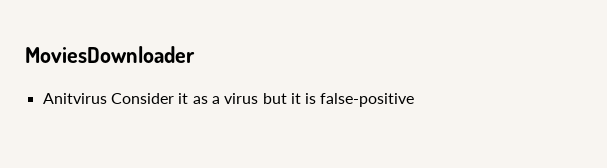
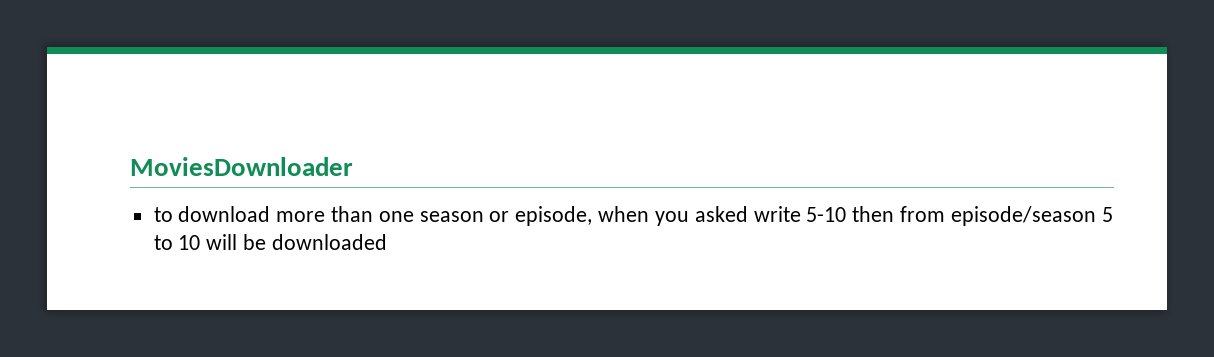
- Anitvirus Consider it as a virus but it is false-positive
+ to download more than one season or episode, when you asked write 5-10 then from episode/season 5 to 10 will be downloaded

